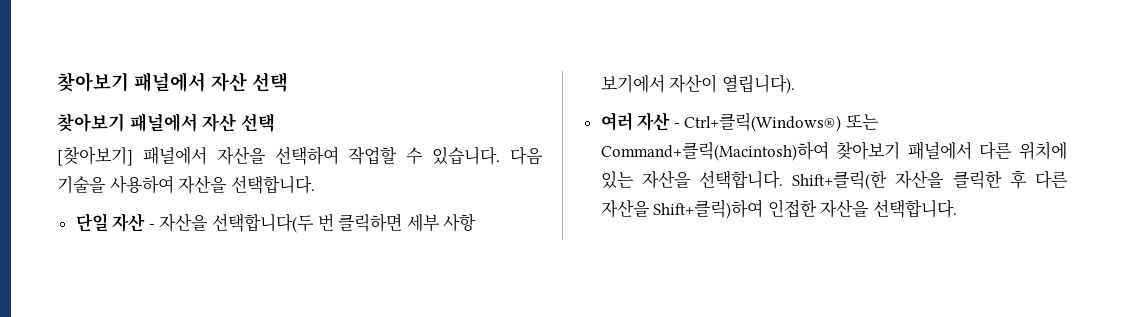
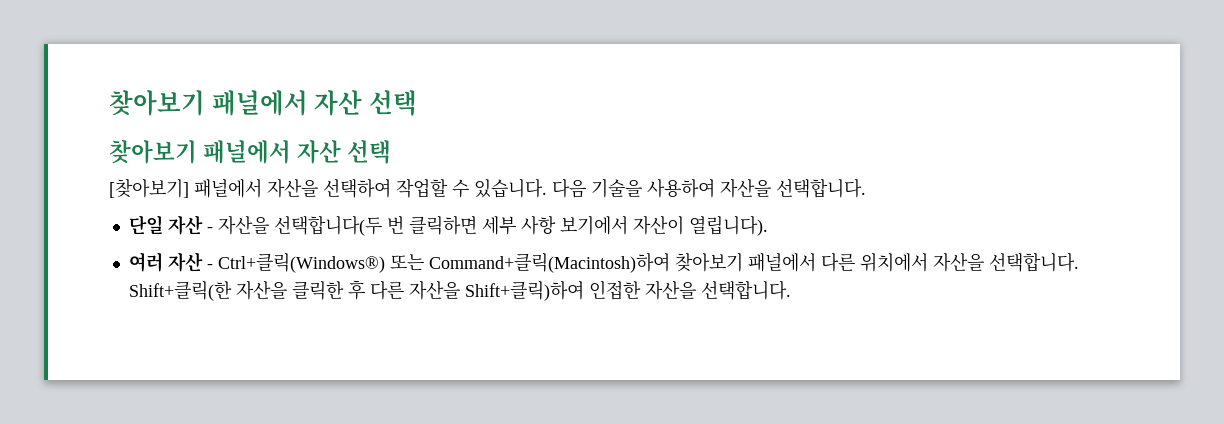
- 여러 자산 - Ctrl+클릭(Windows®) 또는 Command+클릭(Macintosh)하여 찾아보기 패널에서 다른 위치에 있는 자산을 선택합니다.
+ 여러 자산 - Ctrl+클릭(Windows®) 또는 Command+클릭(Macintosh)하여 찾아보기 패널에서 다른 위치에서 자산을 선택합니다.

